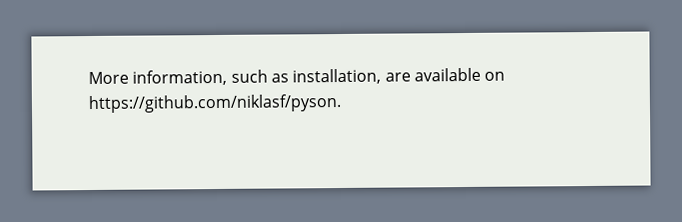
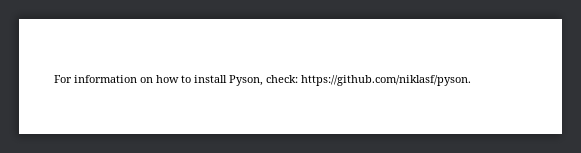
- More information, such as installation, are available on https://github.com/niklasf/pyson.
+ For information on how to install Pyson, check: https://github.com/niklasf/pyson.

